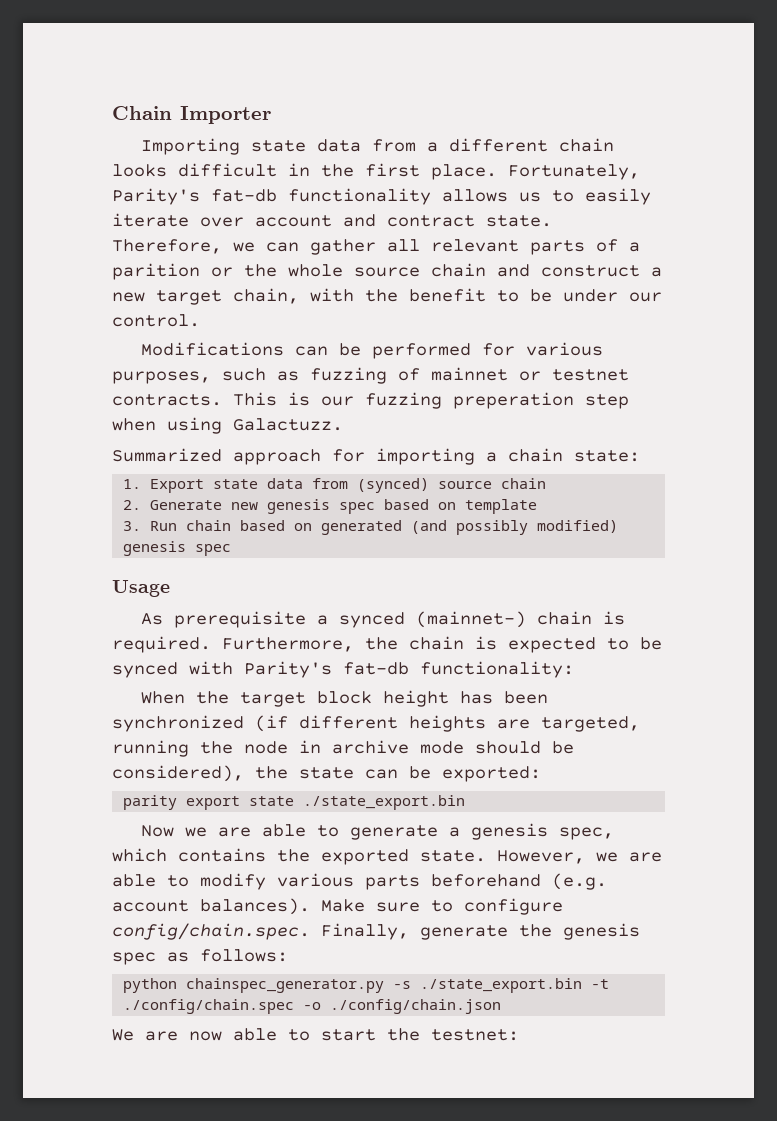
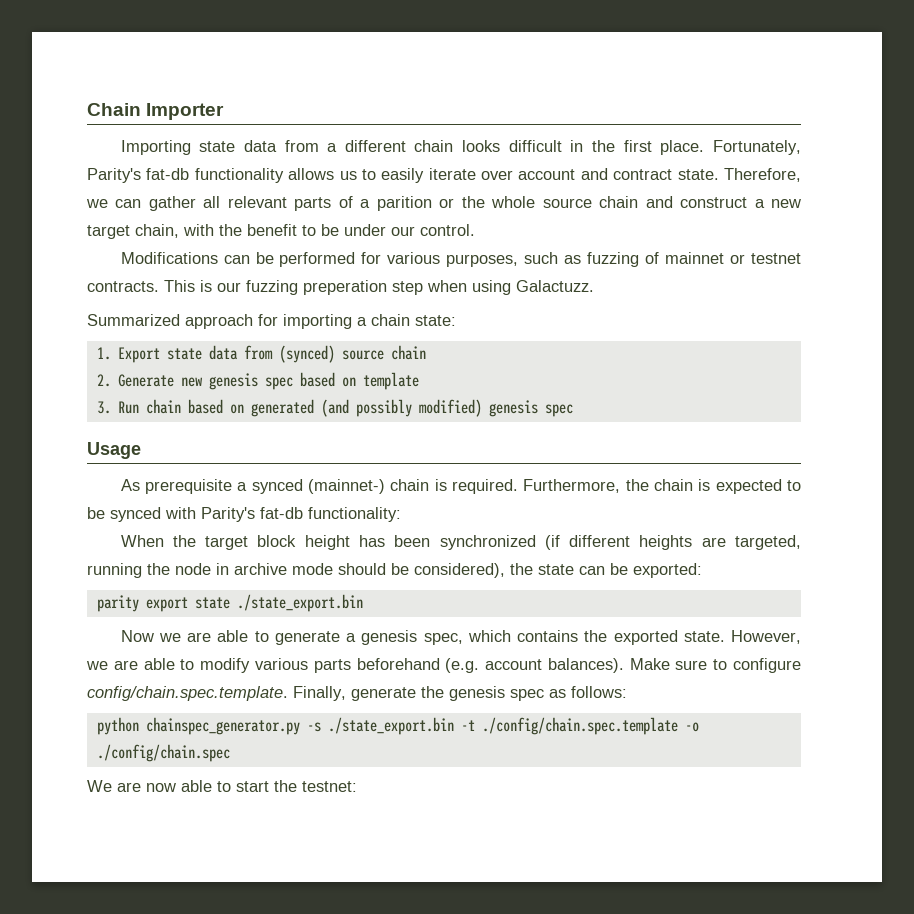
- Make sure to configure config/chain.spec. Finally, generate the genesis spec as follows:
+ Make sure to configure config/chain.spec.template. Finally, generate the genesis spec as follows:
- python chainspec_generator.py -s ./state_export.bin -t ./config/chain.spec -o ./config/chain.json
+ python chainspec_generator.py -s ./state_export.bin -t ./config/chain.spec.template -o ./config/chain.spec

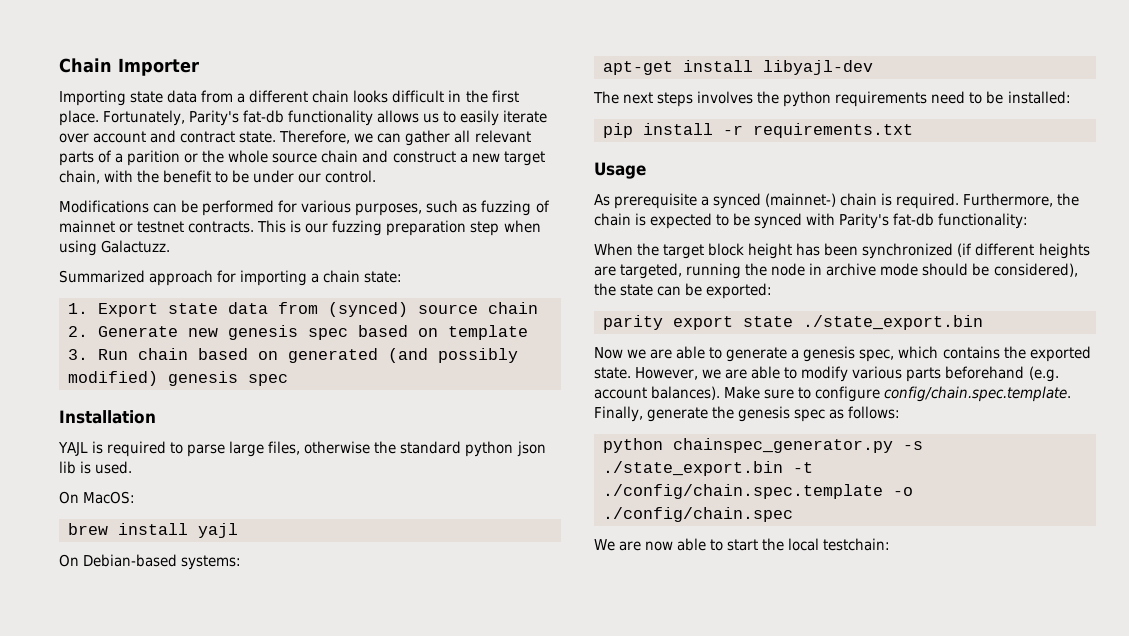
- This is our fuzzing preperation step when using Galactuzz.
+ This is our fuzzing preparation step when using Galactuzz.
+ Installation
+ YAJL is required to parse large files, otherwise the standard python json lib is used.
+ On MacOS:
+ brew install yajl
+ On Debian-based systems:
+ apt-get install libyajl-dev
+ The next steps involves the python requirements need to be installed:
+ pip install -r requirements.txt
- We are now able to start the testnet:
+ We are now able to start the local testchain:

